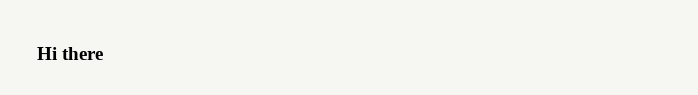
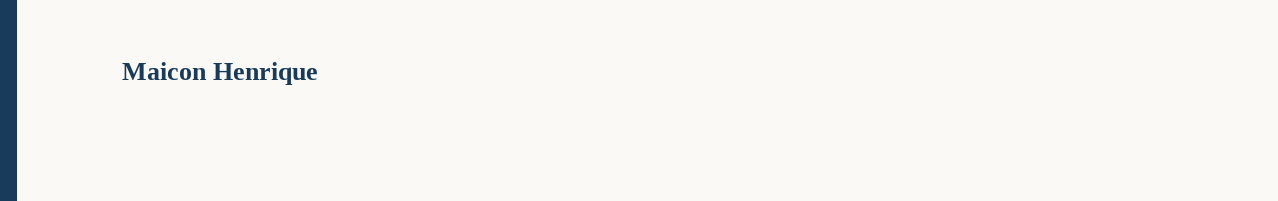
- Hi there
+ Maicon Henrique

